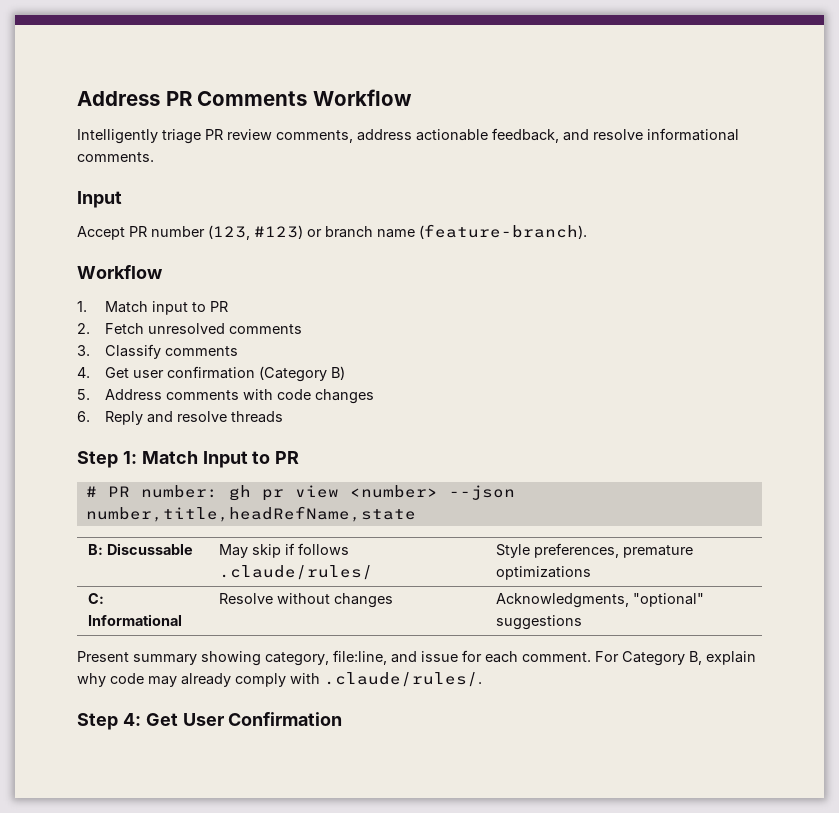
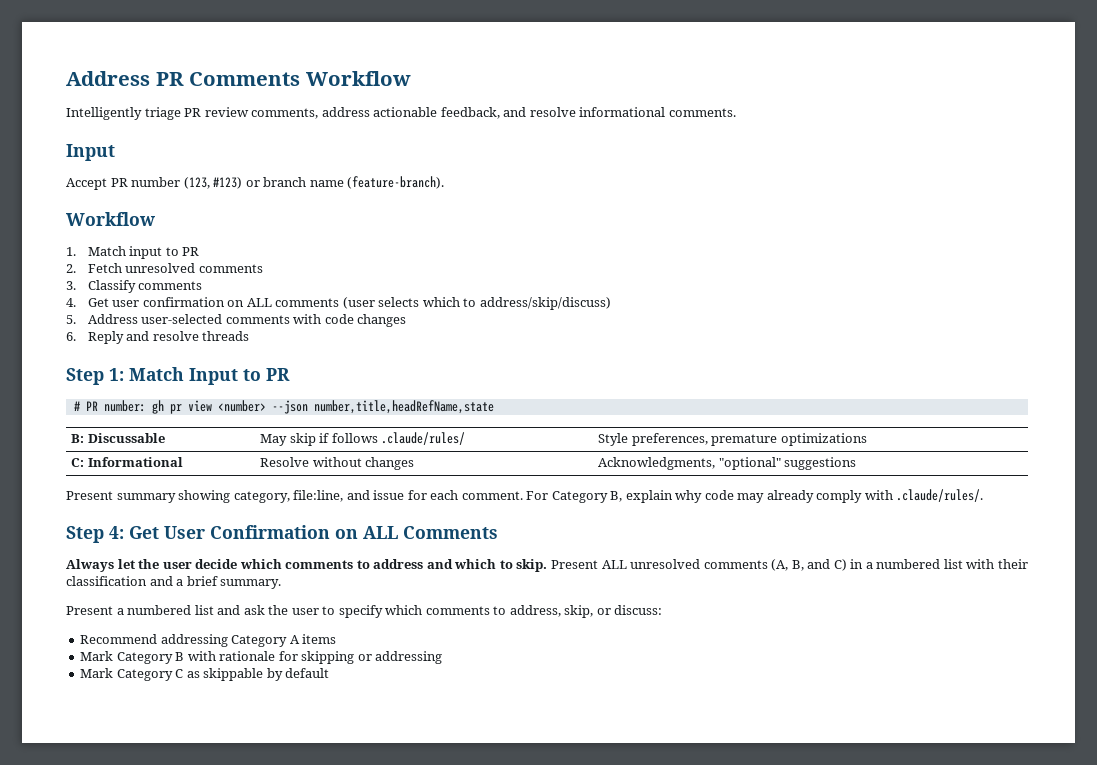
- 4. Get user confirmation (Category B)
+ 4. Get user confirmation on ALL comments (user selects which to address/skip/discuss)
- 5. Address comments with code changes
+ 5. Address user-selected comments with code changes
- Step 4: Get User Confirmation
+ Step 4: Get User Confirmation on ALL Comments
+ Always let the user decide which comments to address and which to skip. Present ALL unresolved comments (A, B, and C) in a numbered list with their classification and a brief summary.
+ Present a numbered list and ask the user to specify which comments to address, skip, or discuss:
+ Recommend addressing Category A items
+ Mark Category B with rationale for skipping or addressing
+ Mark Category C as skippable by default

